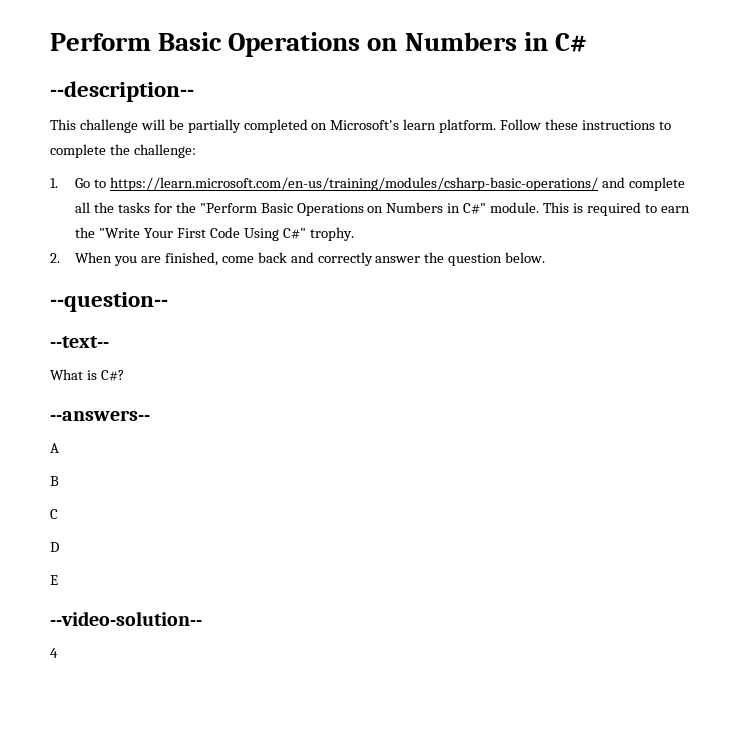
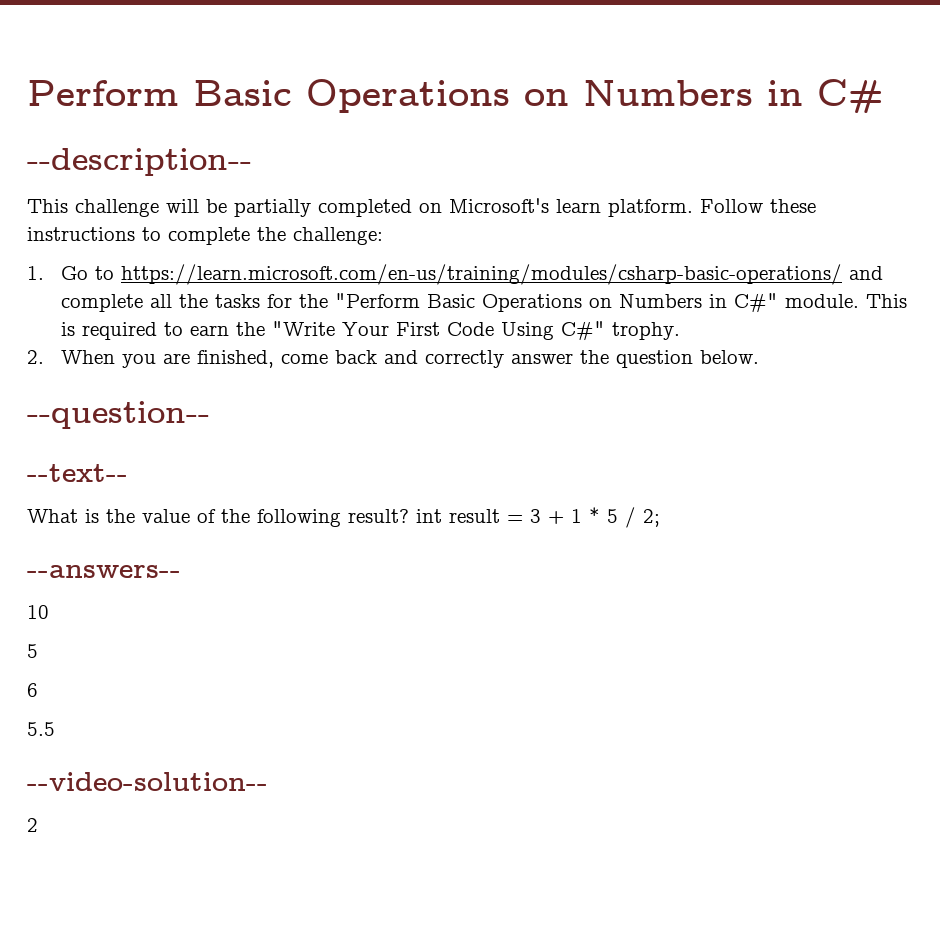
- What is C#?
+ What is the value of the following result? int result = 3 + 1 * 5 / 2;
  --answers--
- A
- B
- C
- D
- E
+ 10
+ 5
+ 6
+ 5.5
- 4
+ 2

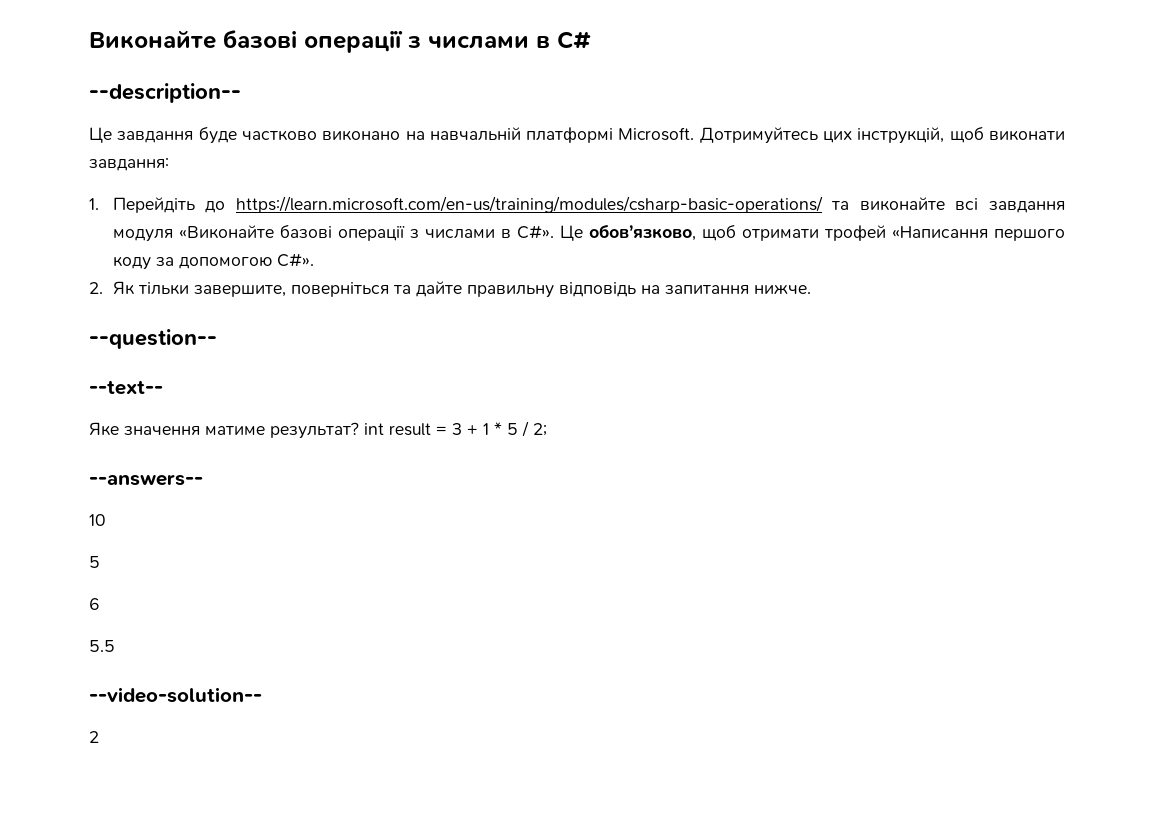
- Perform Basic Operations on Numbers in C#
+ Виконайте базові операції з числами в C#
  --description--
- This challenge will be partially completed on Microsoft's learn platform. Follow these instructions to complete the challenge:
- 1. Go to https://learn.microsoft.com/en-us/training/modules/csharp-basic-operations/ and complete all the tasks for the "Perform Basic Operations on Numbers in C#" module. This is required to earn the "Write Your First Code Using C#" trophy.
- 2. When you are finished, come back and correctly answer the question below.
+ Це завдання буде частково виконано на навчальній платформі Microsoft. Дотримуйтесь цих інструкцій, щоб виконати завдання:
+ 1. Перейдіть до https://learn.microsoft.com/en-us/training/modules/csharp-basic-operations/ та виконайте всі завдання модуля «Виконайте базові операції з числами в C#». Це обов’язково, щоб отримати трофей «Написання першого коду за допомогою C#».
+ 2. Як тільки завершите, поверніться та дайте правильну відповідь на запитання нижче.
  --question--
  --text--
- What is the value of the following result? int result = 3 + 1 * 5 / 2;
+ Яке значення матиме результат? int result = 3 + 1 * 5 / 2;

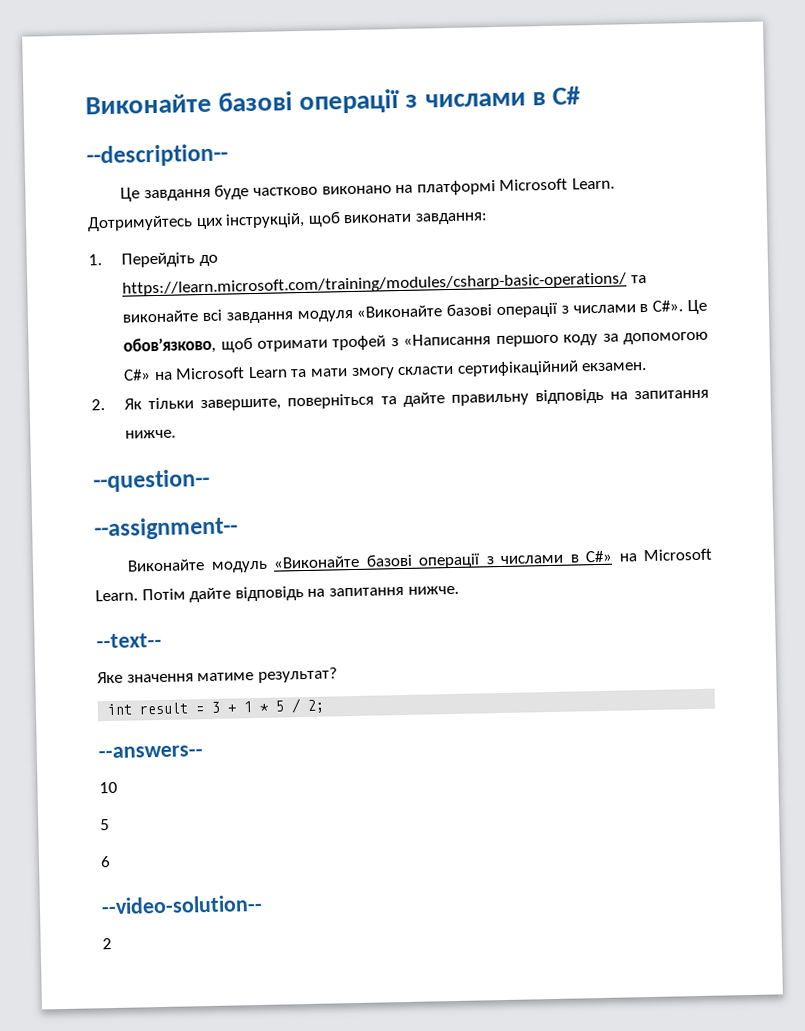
- Це завдання буде частково виконано на навчальній платформі Microsoft.
+ Це завдання буде частково виконано на платформі Microsoft Learn.
- 1. Перейдіть до https://learn.microsoft.com/en-us/training/modules/csharp-basic-operations/ та виконайте всі завдання модуля «Виконайте базові операції з числами в C#». Це обов’язково, щоб отримати трофей «Написання першого коду за допомогою C#».
+ 1. Перейдіть до https://learn.microsoft.com/training/modules/csharp-basic-operations/ та виконайте всі завдання модуля «Виконайте базові операції з числами в C#». Це обов’язково, щоб отримати трофей з «Написання першого коду за допомогою C#» на Microsoft Learn та мати змогу скласти сертифікаційний екзамен.
+ --assignment--
+ Виконайте модуль «Виконайте базові операції з числами в C#» на Microsoft Learn. Потім дайте відповідь на запитання нижче.
- Яке значення матиме результат? int result = 3 + 1 * 5 / 2;
+ Яке значення матиме результат?
+ int result = 3 + 1 * 5 / 2;
- 5.5

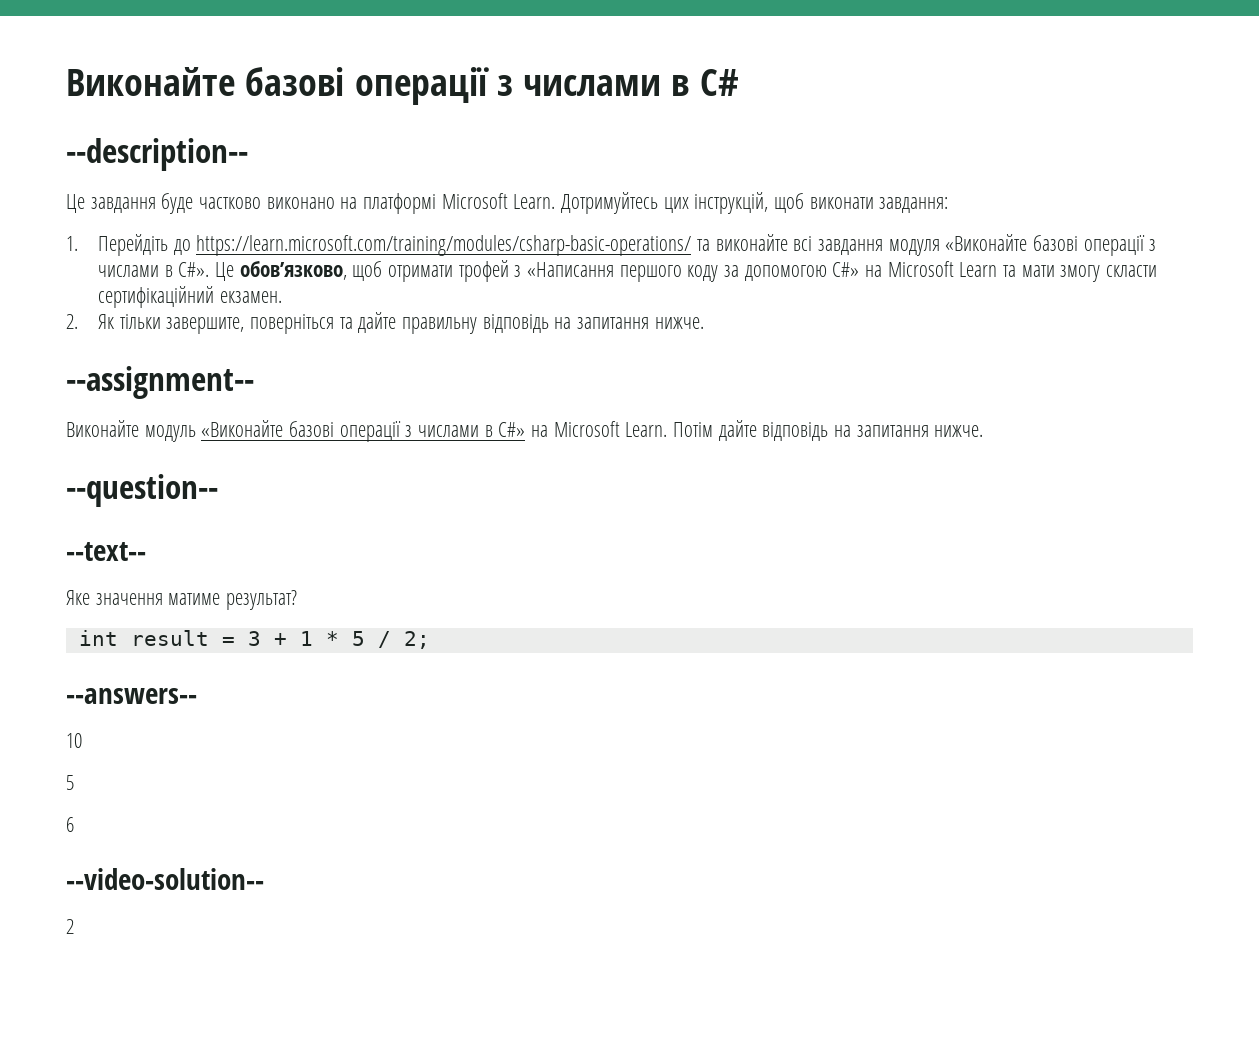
- --question--
+ --question--

